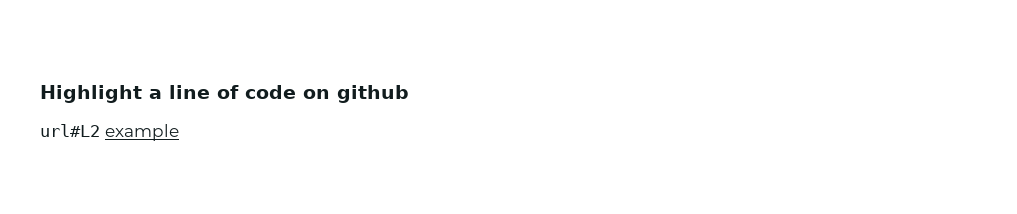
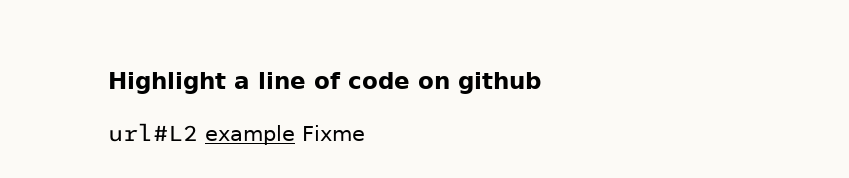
- url#L2 example
+ url#L2 example Fixme

